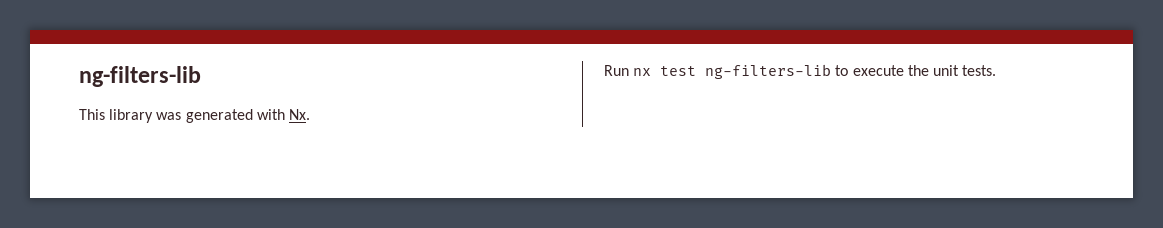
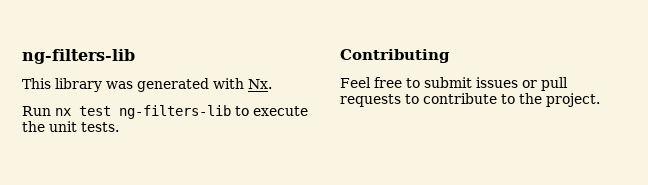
+ Contributing
+ Feel free to submit issues or pull requests to contribute to the project.

